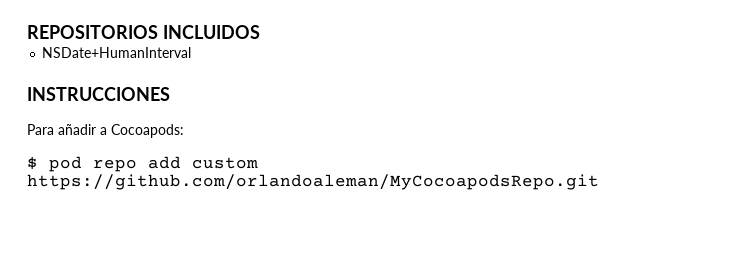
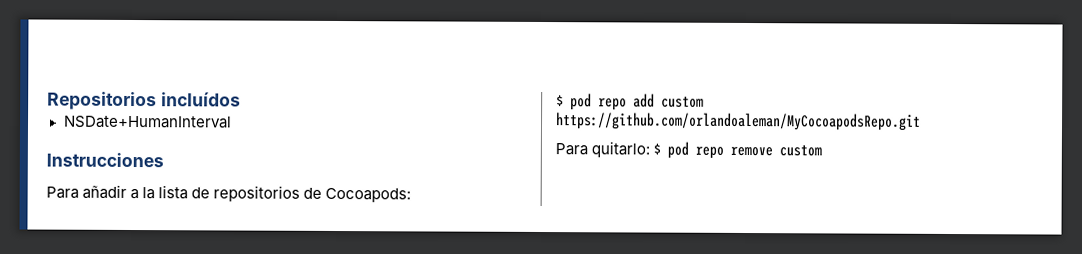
- REPOSITORIOS INCLUIDOS
+ Repositorios incluídos
- INSTRUCCIONES
+ Instrucciones
- Para añadir a Cocoapods:
+ Para añadir a la lista de repositorios de Cocoapods:
+ Para quitarlo: $ pod repo remove custom

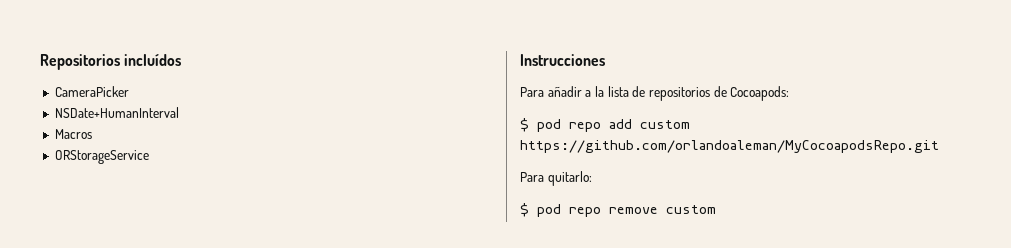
+ CameraPicker
+ Macros
+ ORStorageService
- Para quitarlo: $ pod repo remove custom
+ Para quitarlo:
+ $ pod repo remove custom

